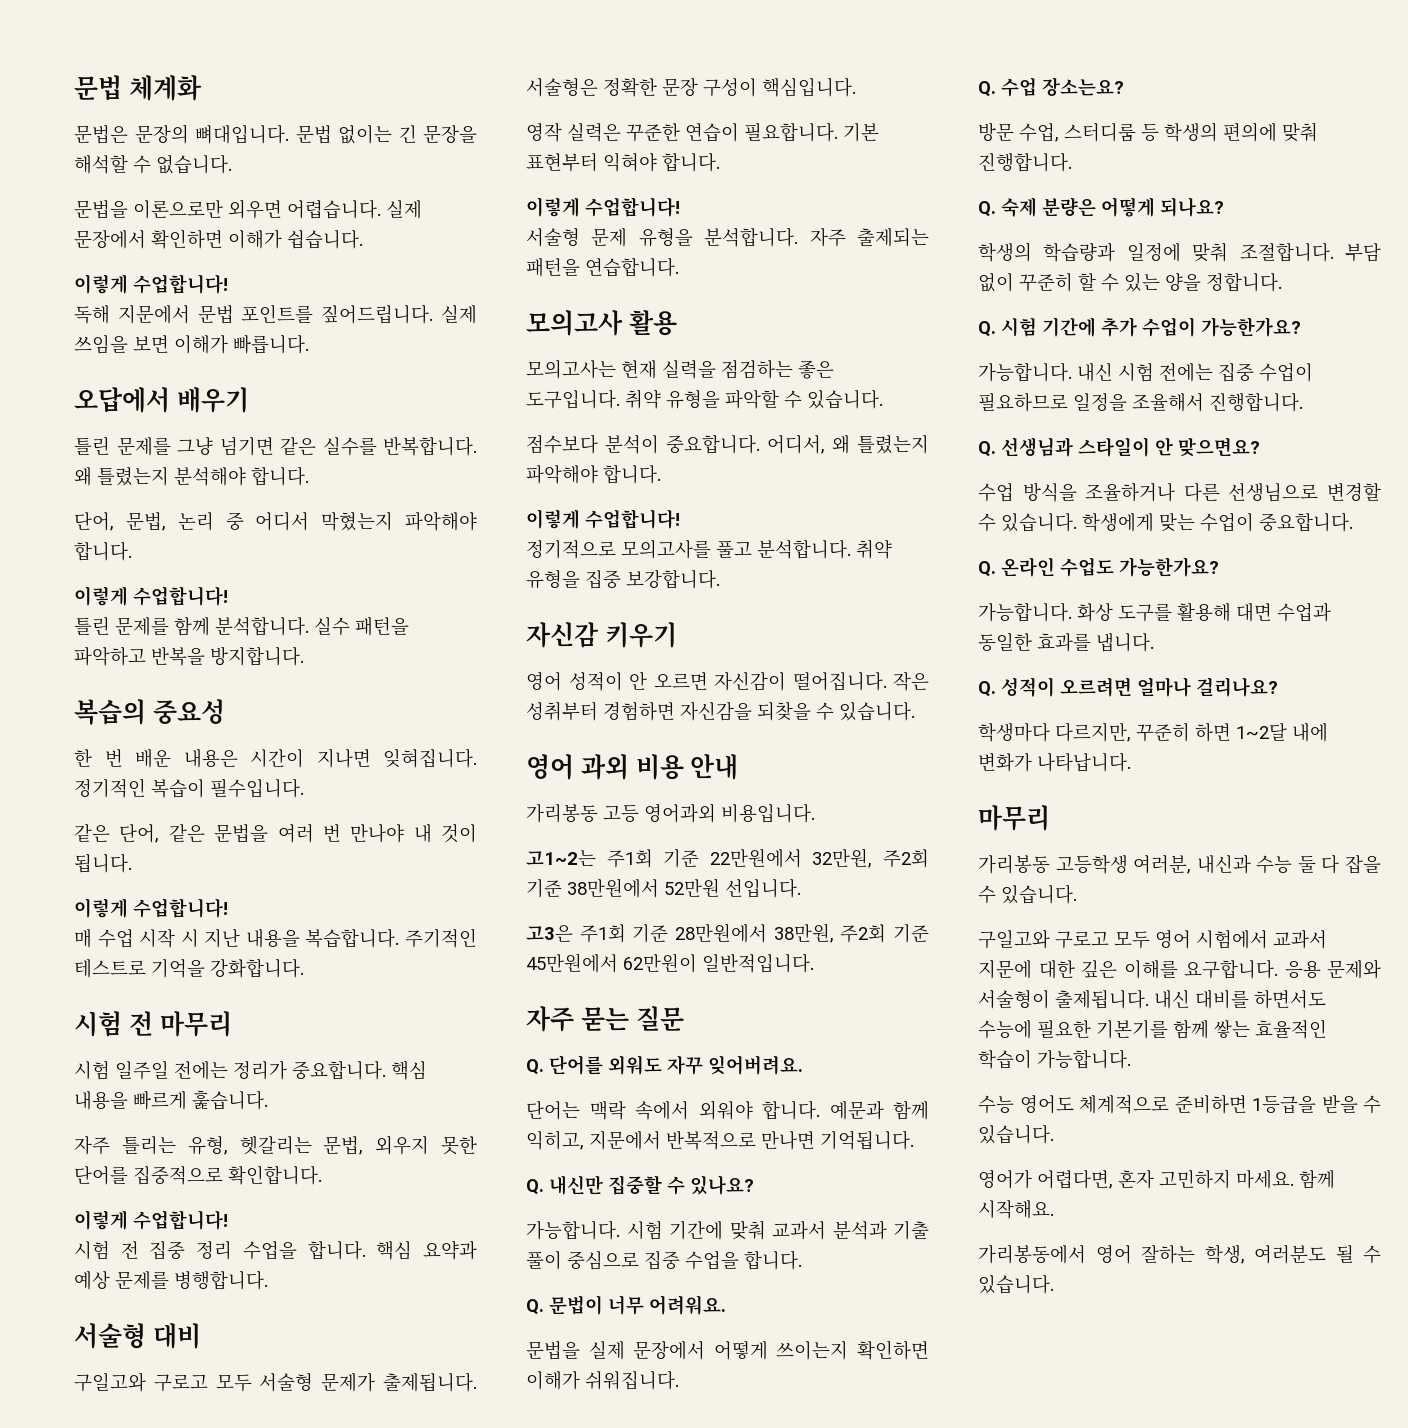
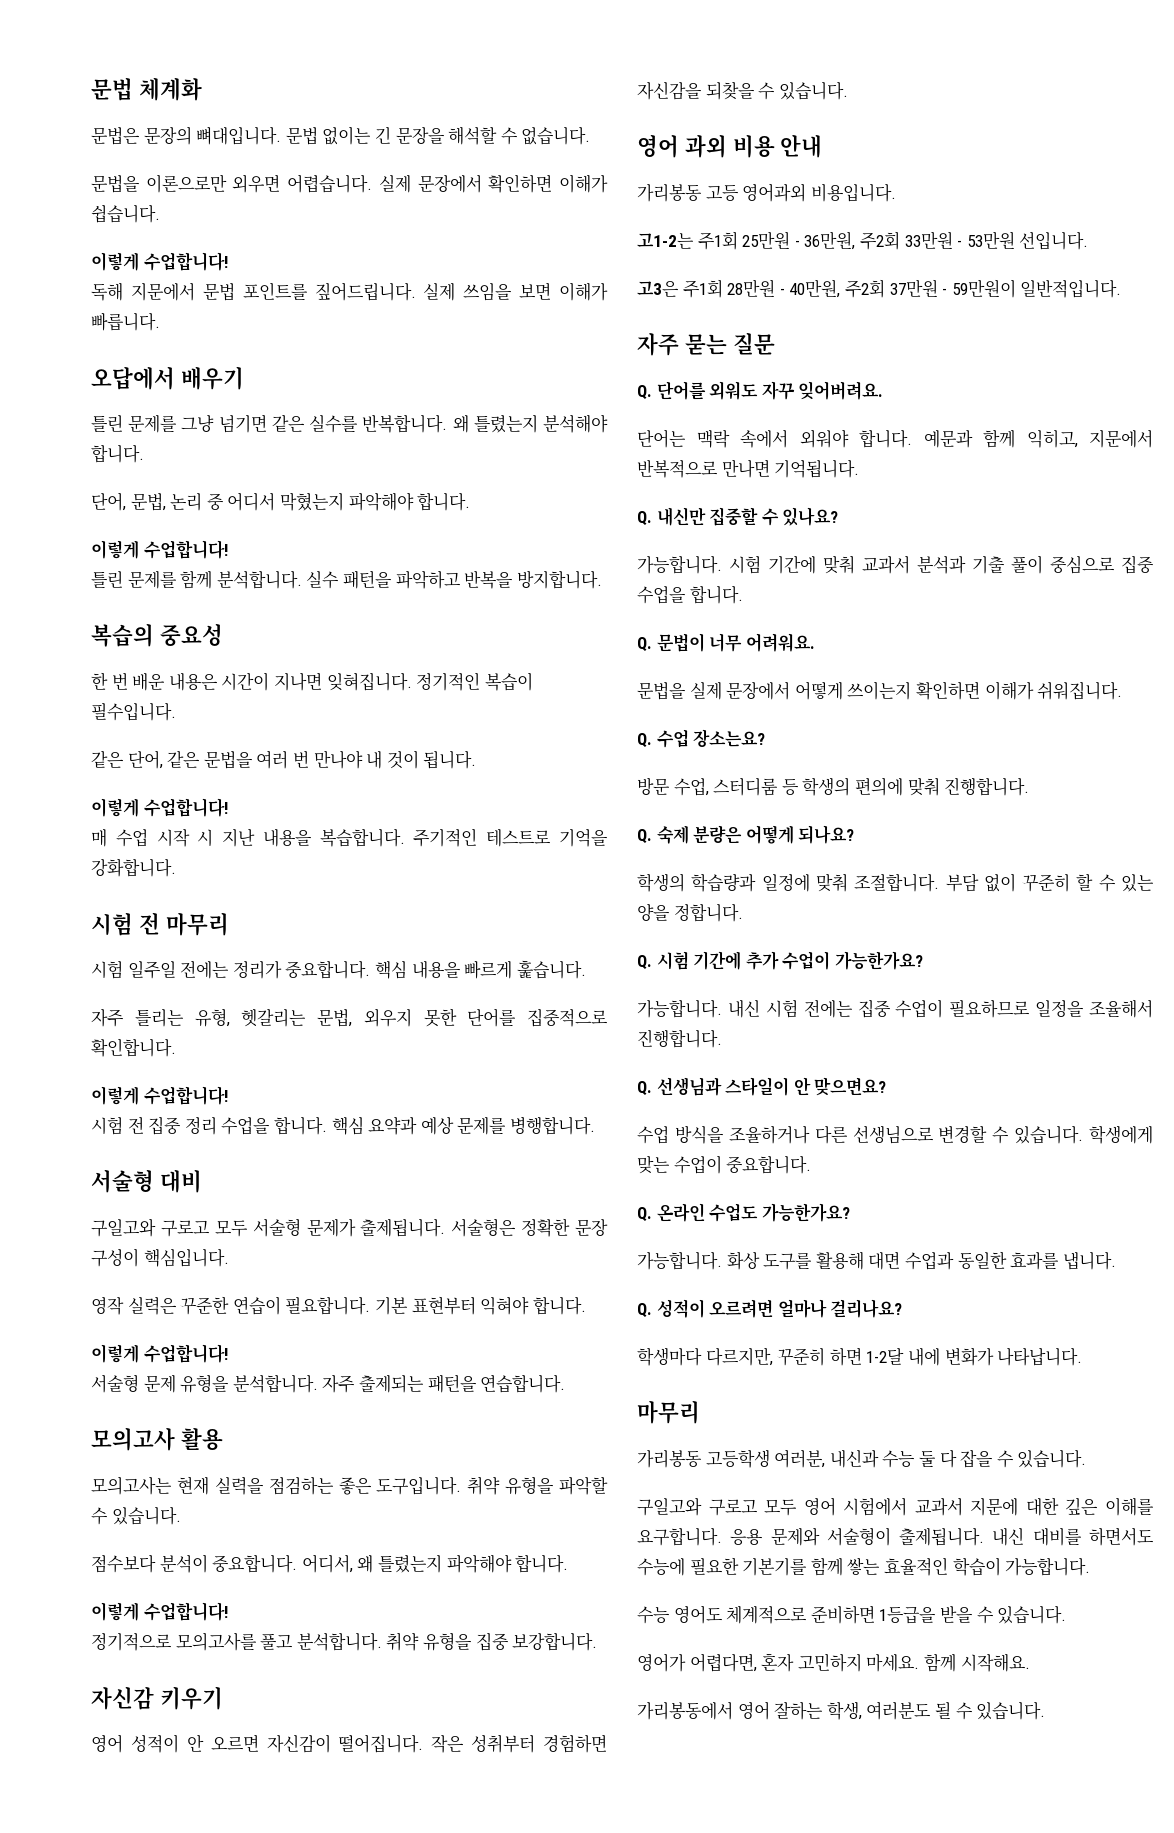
- 고1~2는 주1회 기준 22만원에서 32만원, 주2회 기준 38만원에서 52만원 선입니다.
- 고3은 주1회 기준 28만원에서 38만원, 주2회 기준 45만원에서 62만원이 일반적입니다.
+ 고1-2는 주1회 25만원 - 36만원, 주2회 33만원 - 53만원 선입니다.
+ 고3은 주1회 28만원 - 40만원, 주2회 37만원 - 59만원이 일반적입니다.
- 학생마다 다르지만, 꾸준히 하면 1~2달 내에 변화가 나타납니다.
+ 학생마다 다르지만, 꾸준히 하면 1-2달 내에 변화가 나타납니다.

